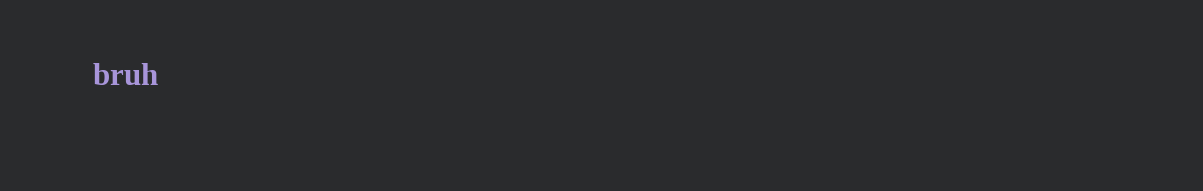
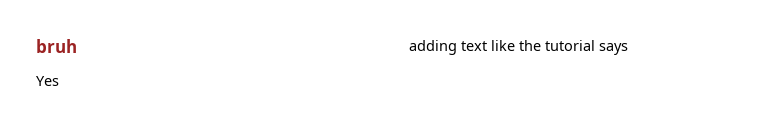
+ Yes
+ adding text like the tutorial says

